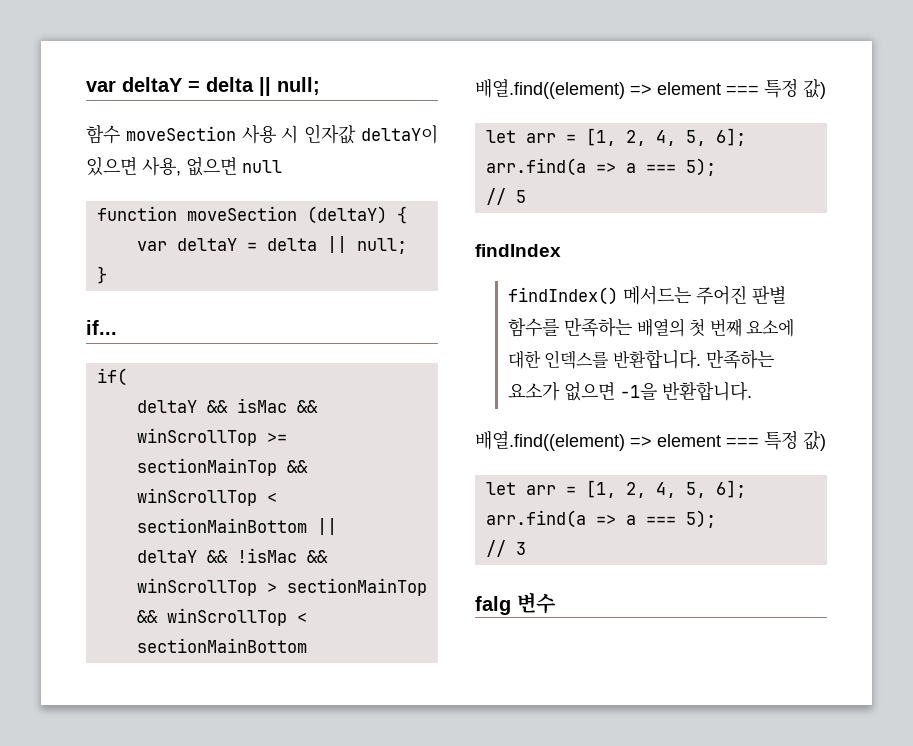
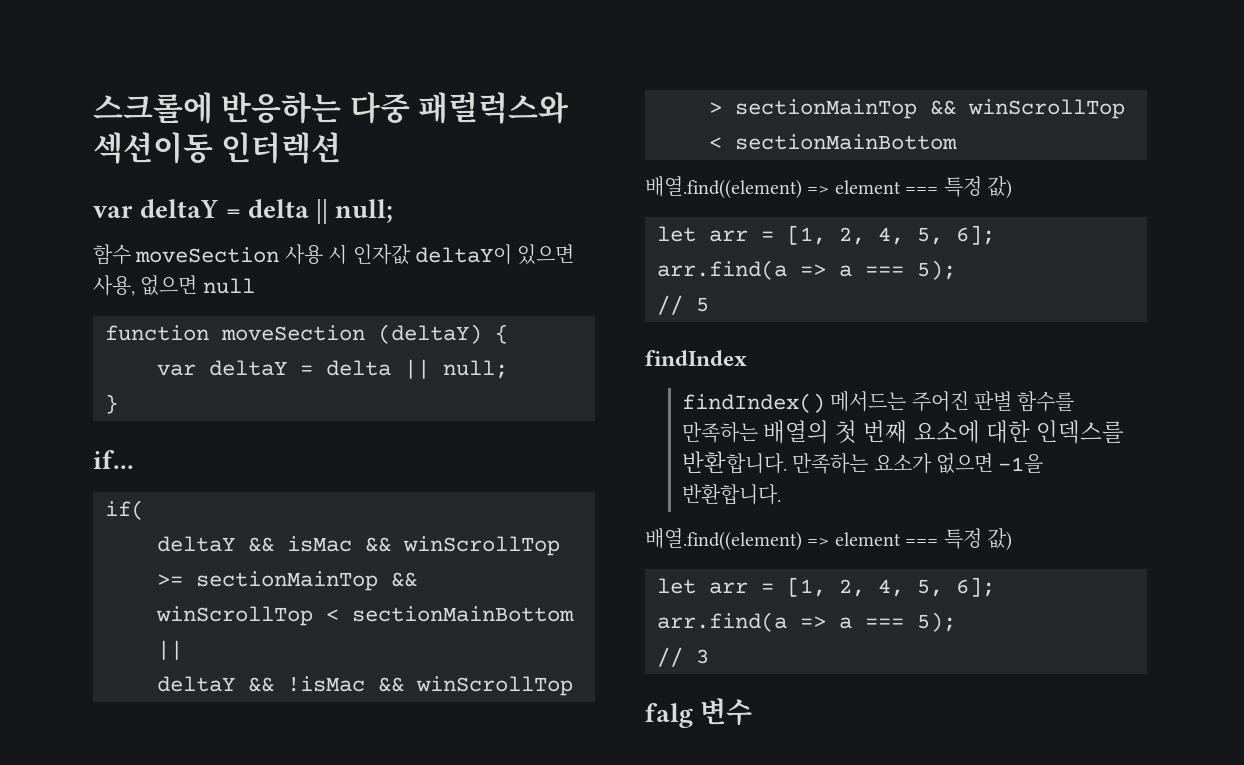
+ 스크롤에 반응하는 다중 패럴럭스와 섹션이동 인터렉션

